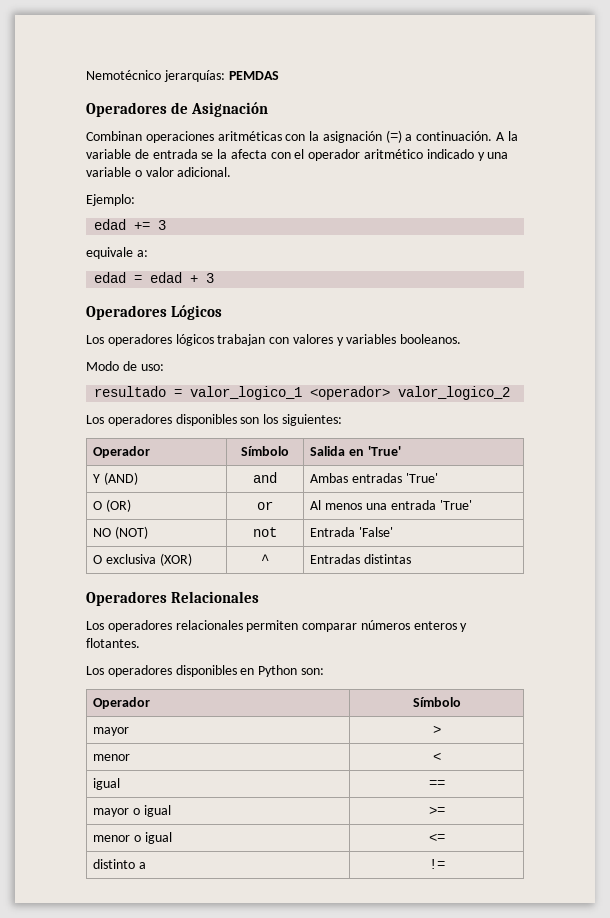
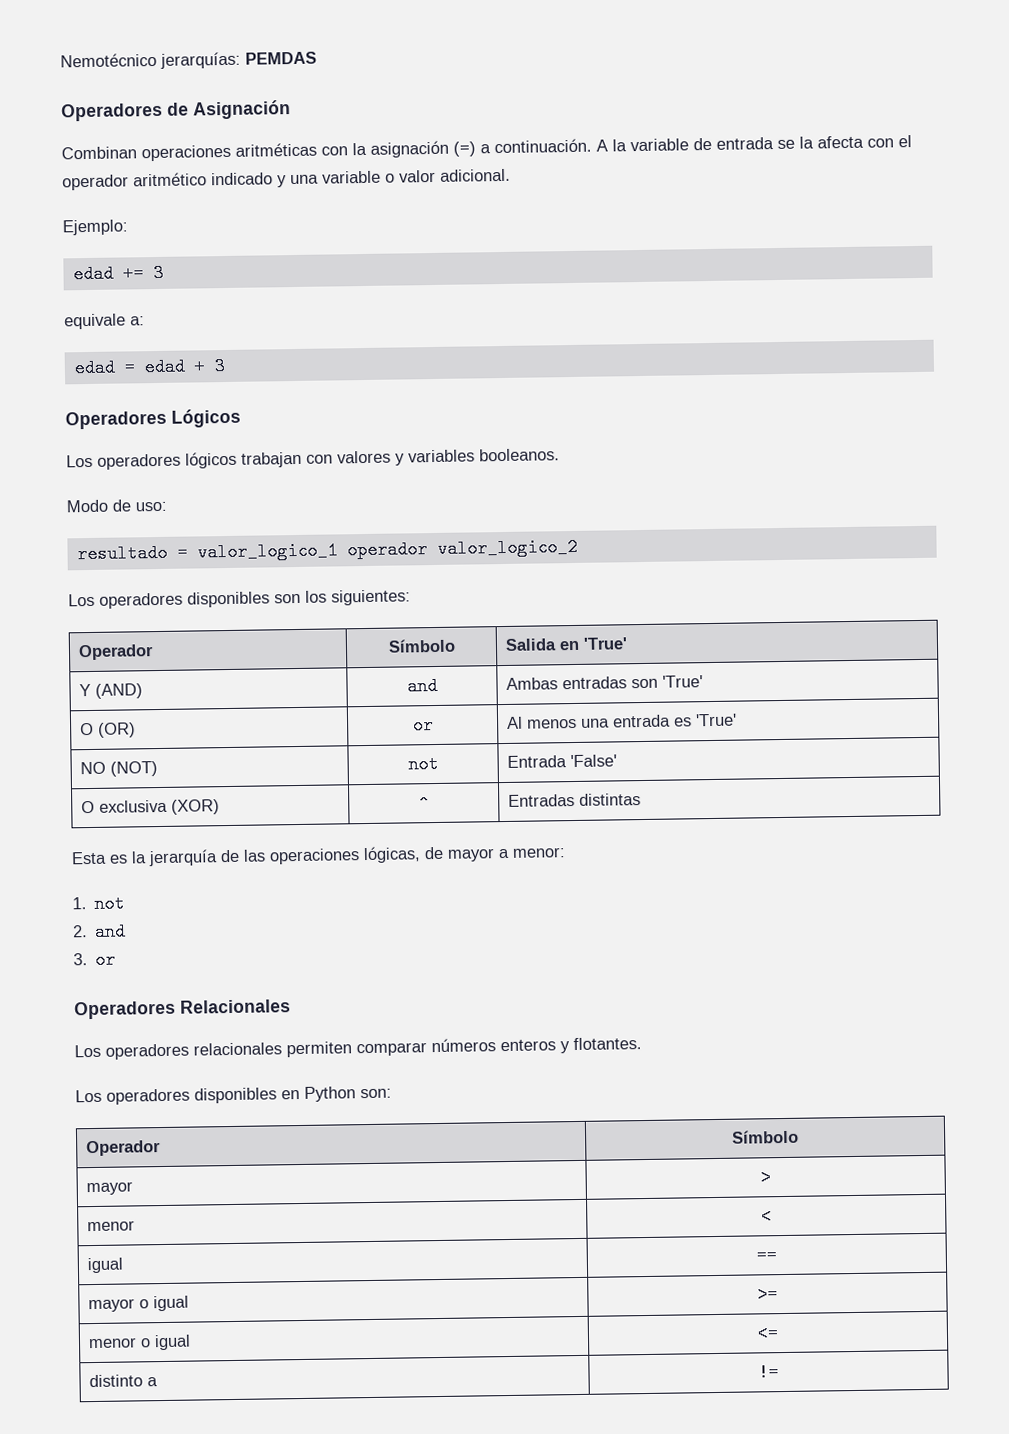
- resultado = valor_logico_1 <operador> valor_logico_2
+ resultado = valor_logico_1 operador valor_logico_2
- Y (AND) | and | Ambas entradas 'True'
+ Y (AND) | and | Ambas entradas son 'True'
- O (OR) | or | Al menos una entrada 'True'
+ O (OR) | or | Al menos una entrada es 'True'
+ Esta es la jerarquía de las operaciones lógicas, de mayor a menor:
+ 1. not
+ 2. and
+ 3. or

